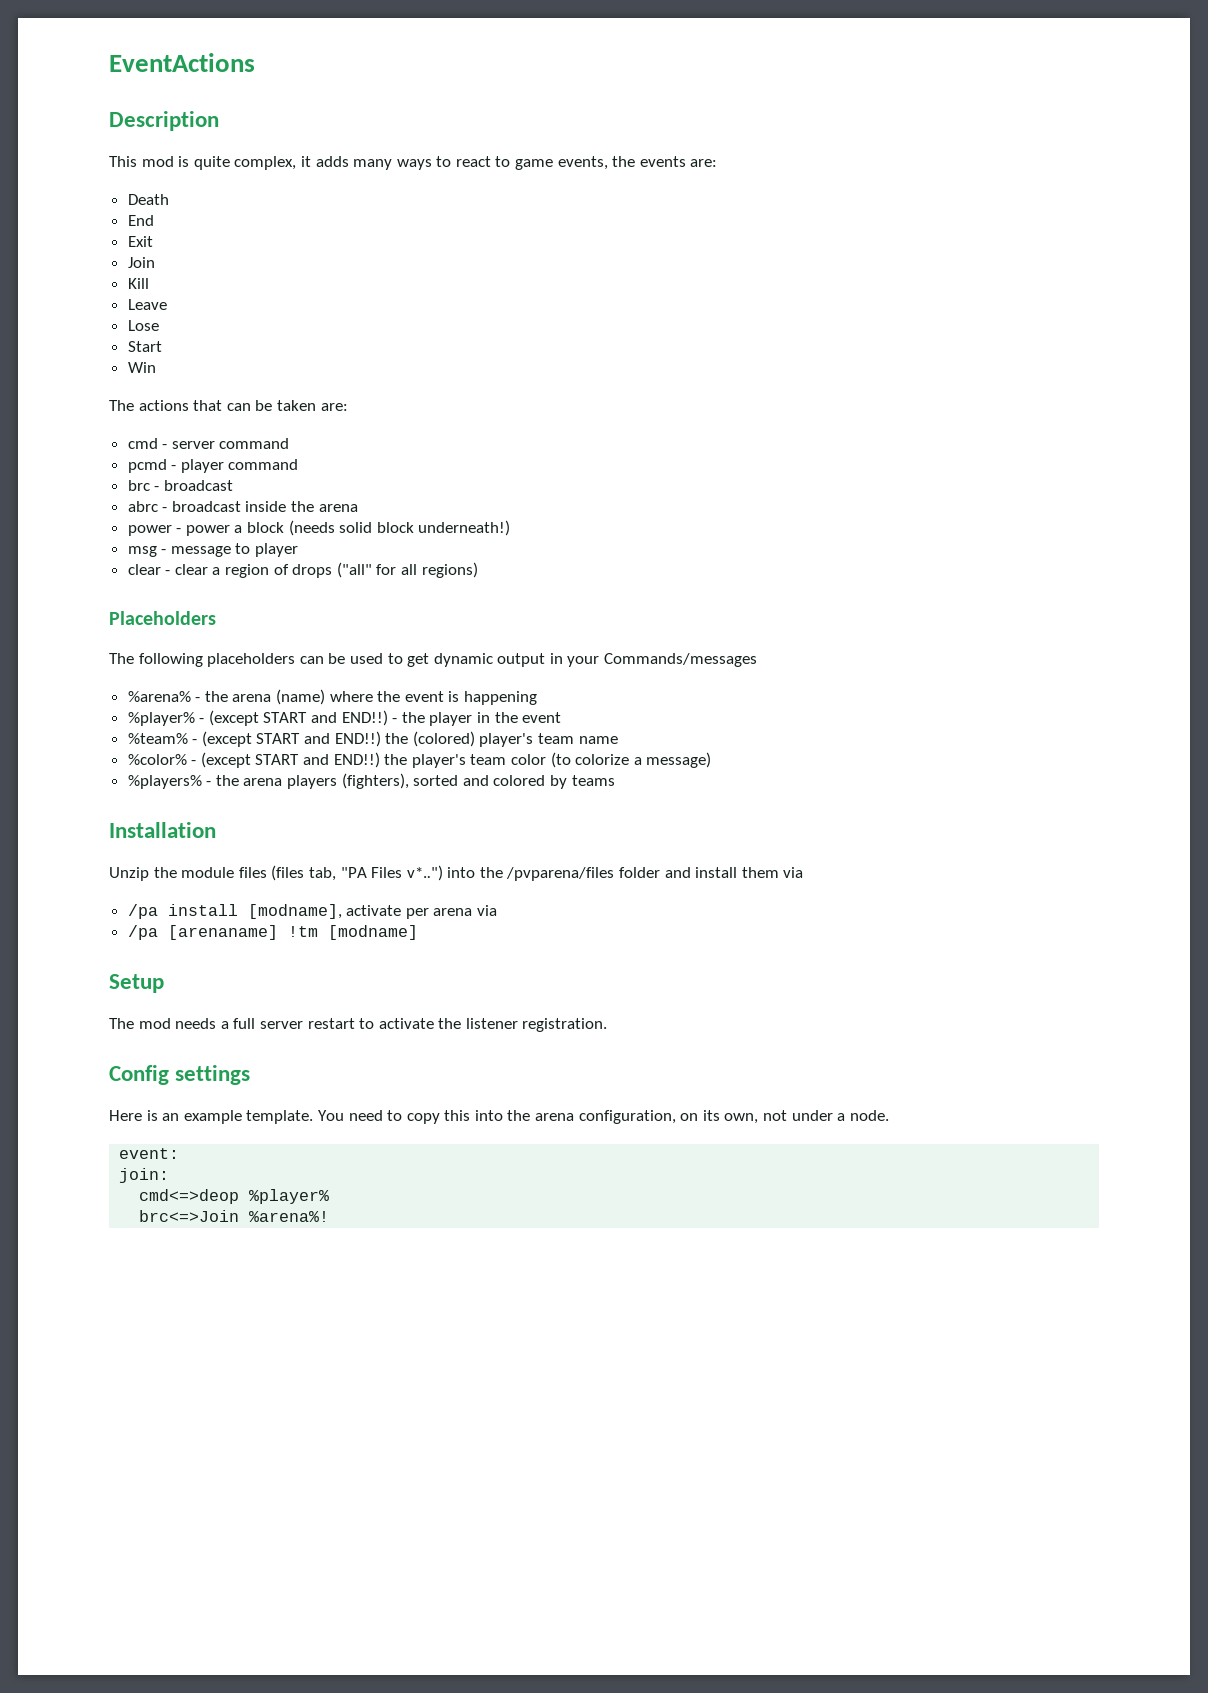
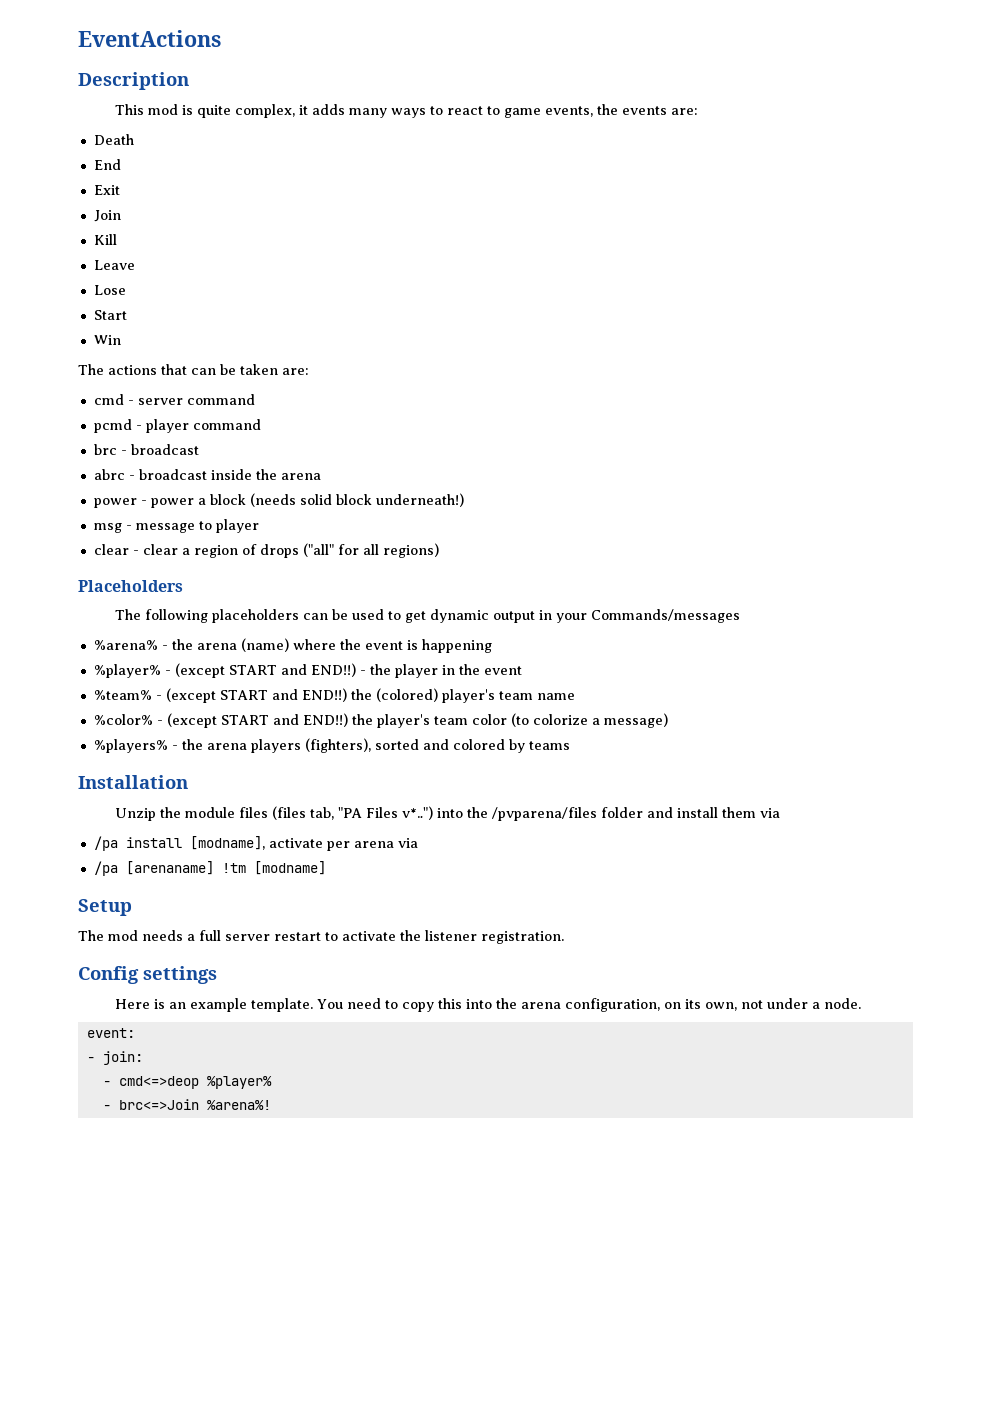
- join:
+ - join:
- cmd<=>deop %player%
+ - cmd<=>deop %player%
- brc<=>Join %arena%!
+ - brc<=>Join %arena%!

